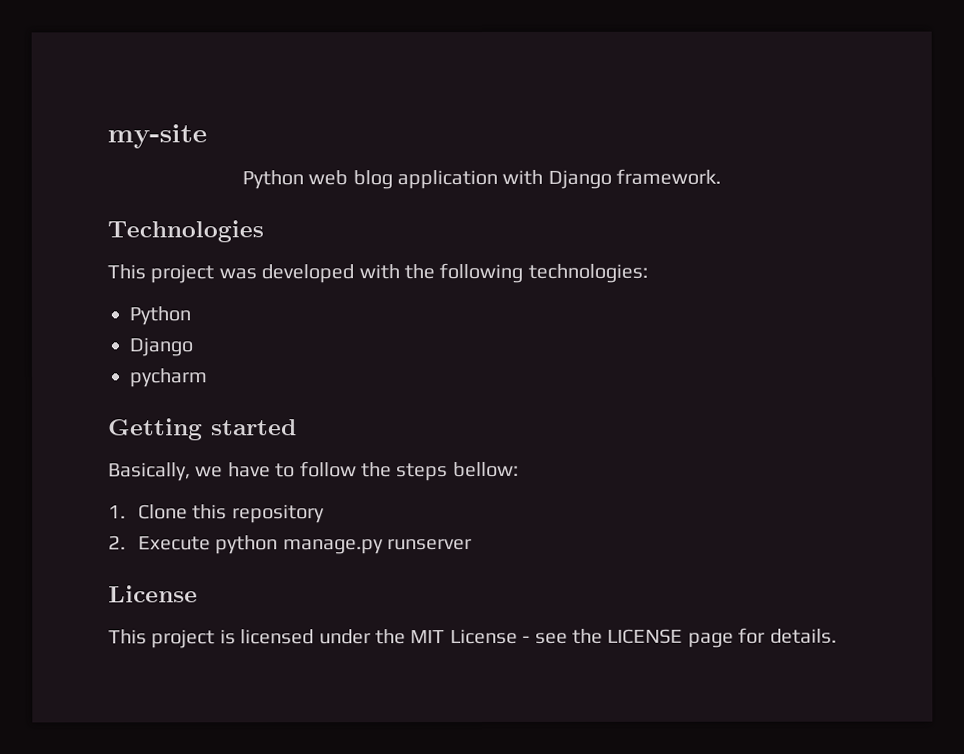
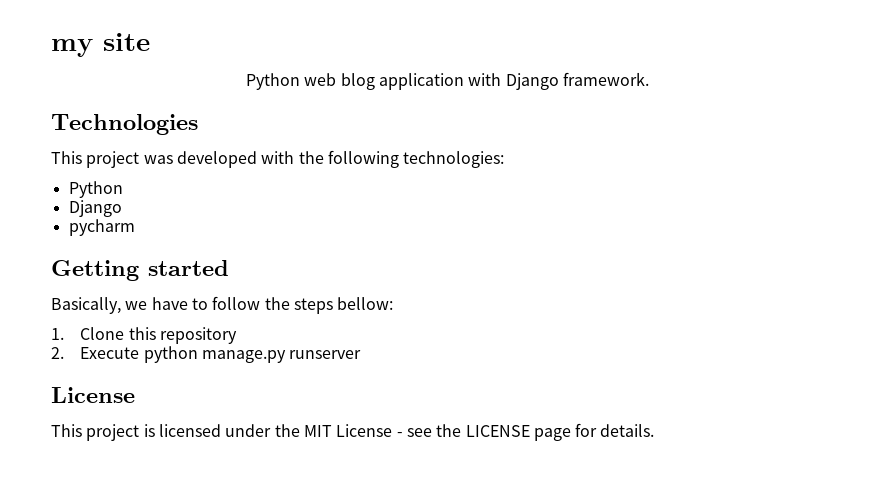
- my-site
+ my site

